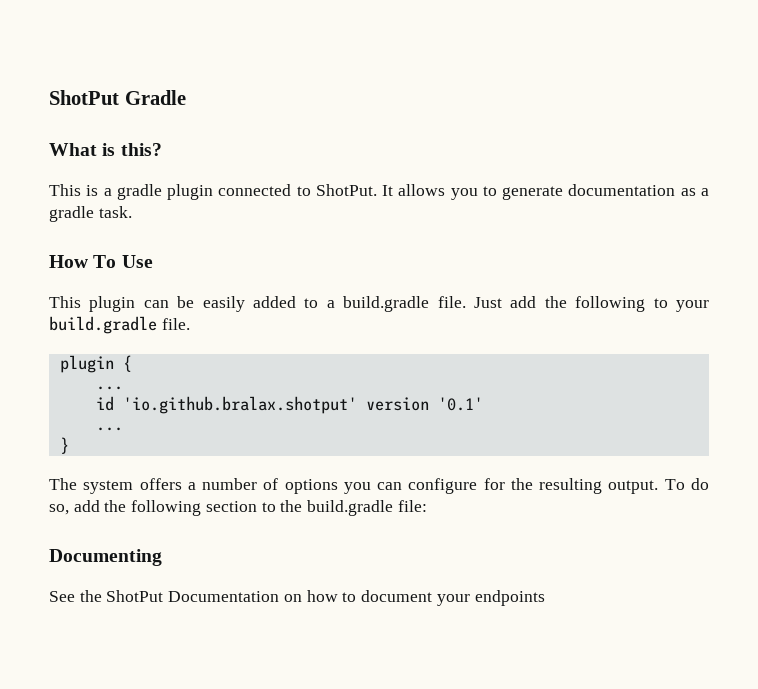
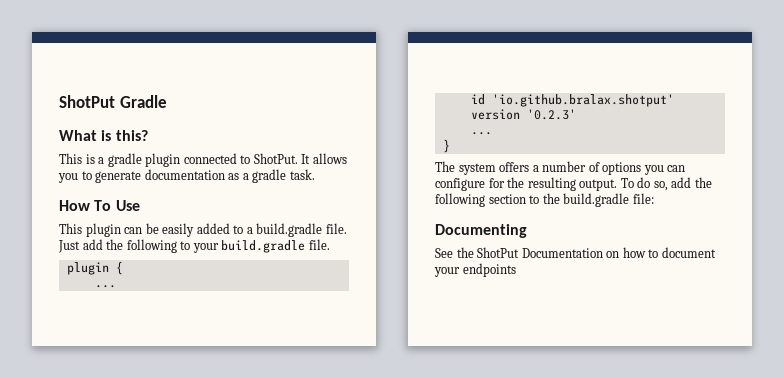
- id 'io.github.bralax.shotput' version '0.1'
+ id 'io.github.bralax.shotput' version '0.2.3'

